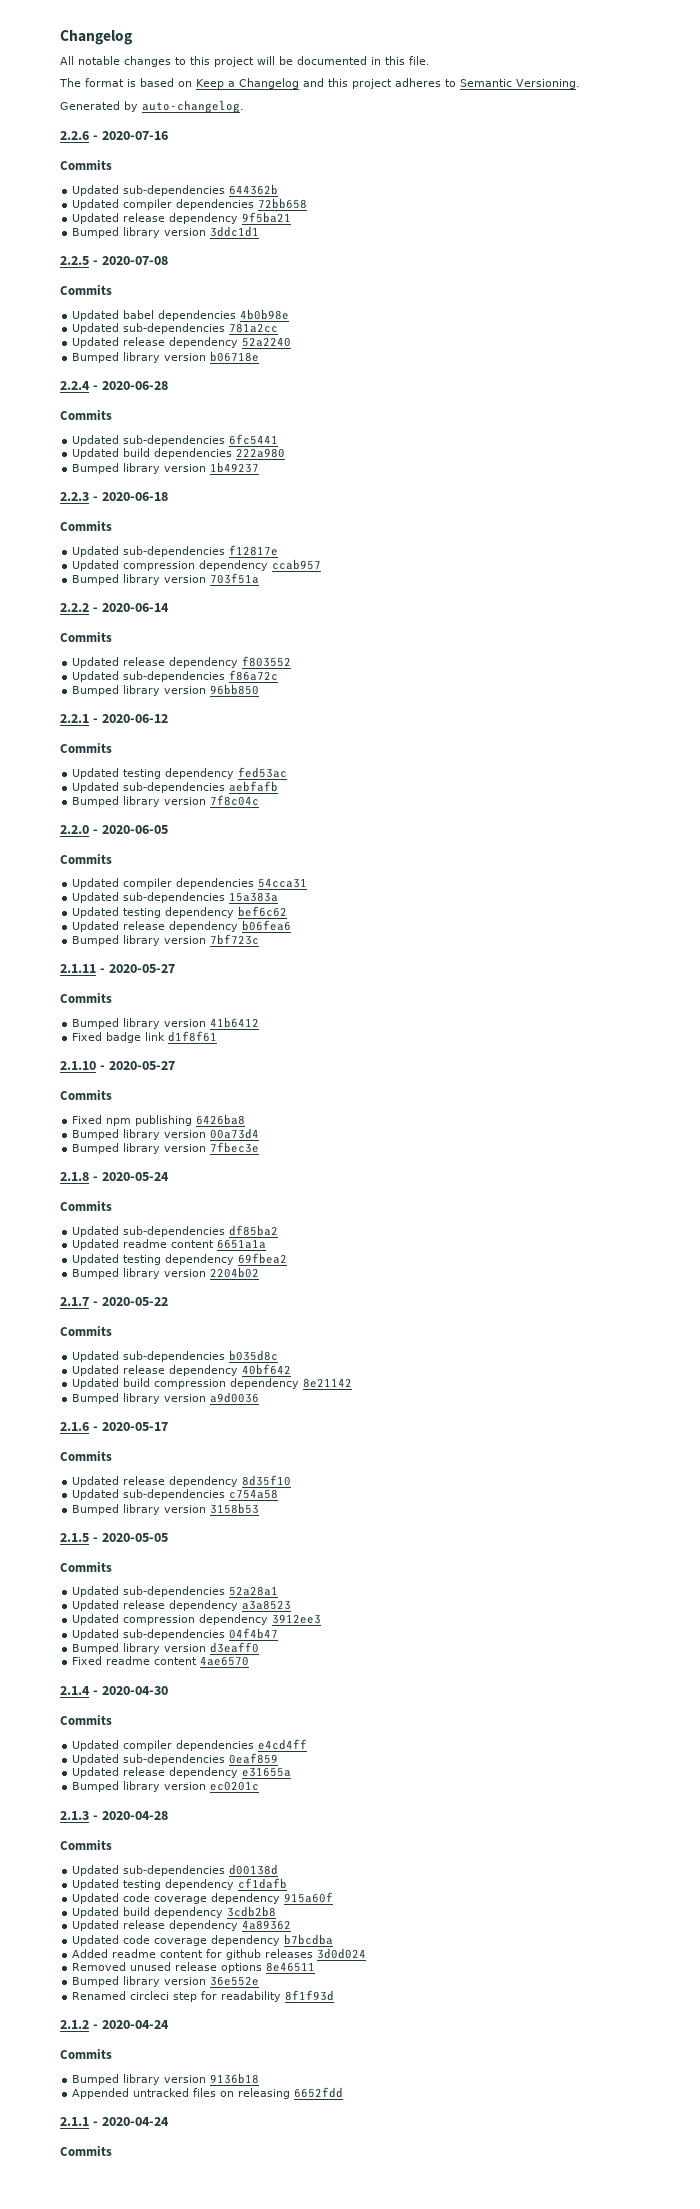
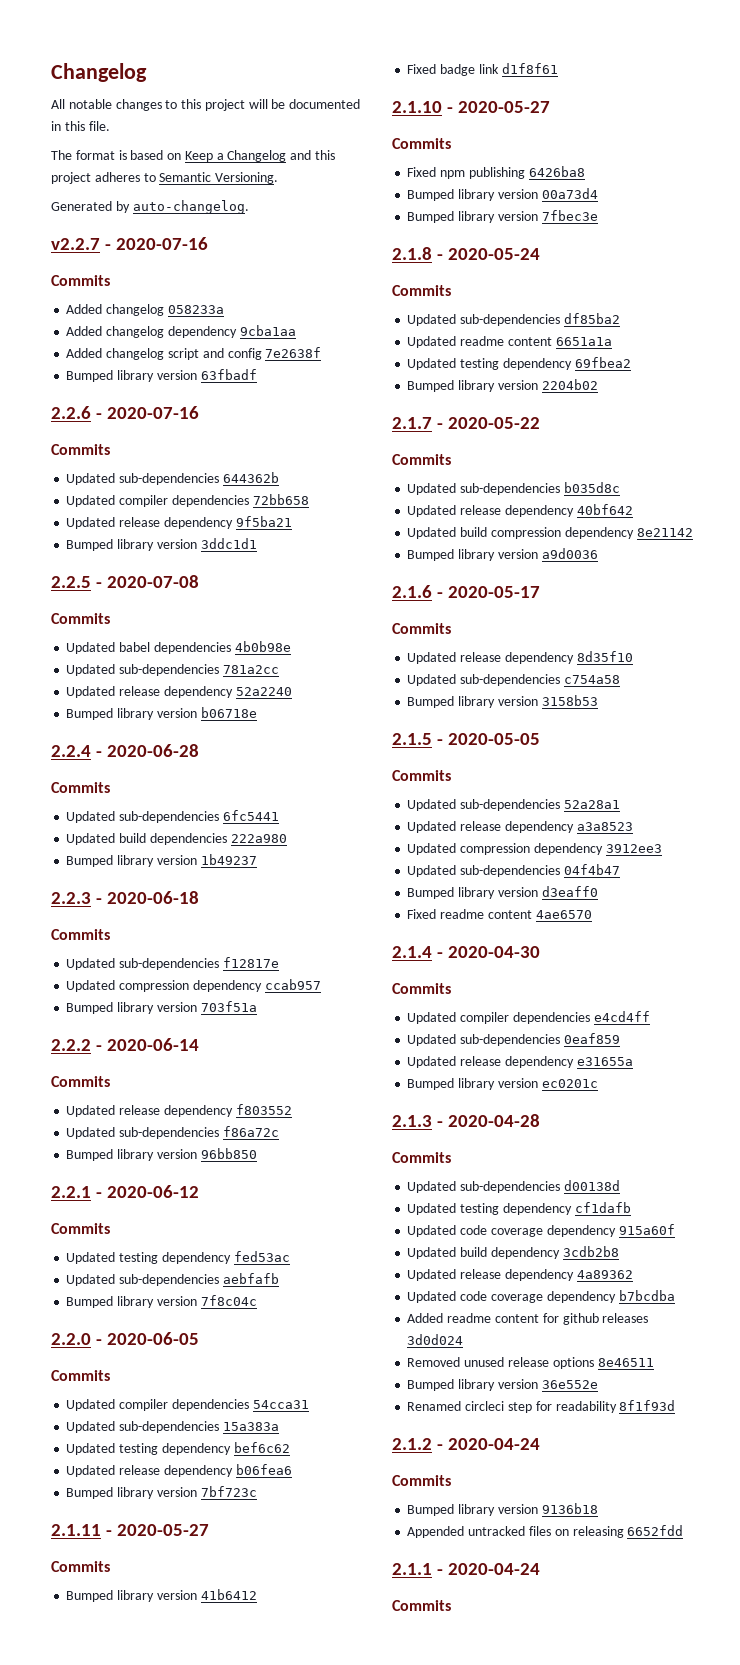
+ v2.2.7 - 2020-07-16
+ Commits
+ Added changelog 058233a
+ Added changelog dependency 9cba1aa
+ Added changelog script and config 7e2638f
+ Bumped library version 63fbadf

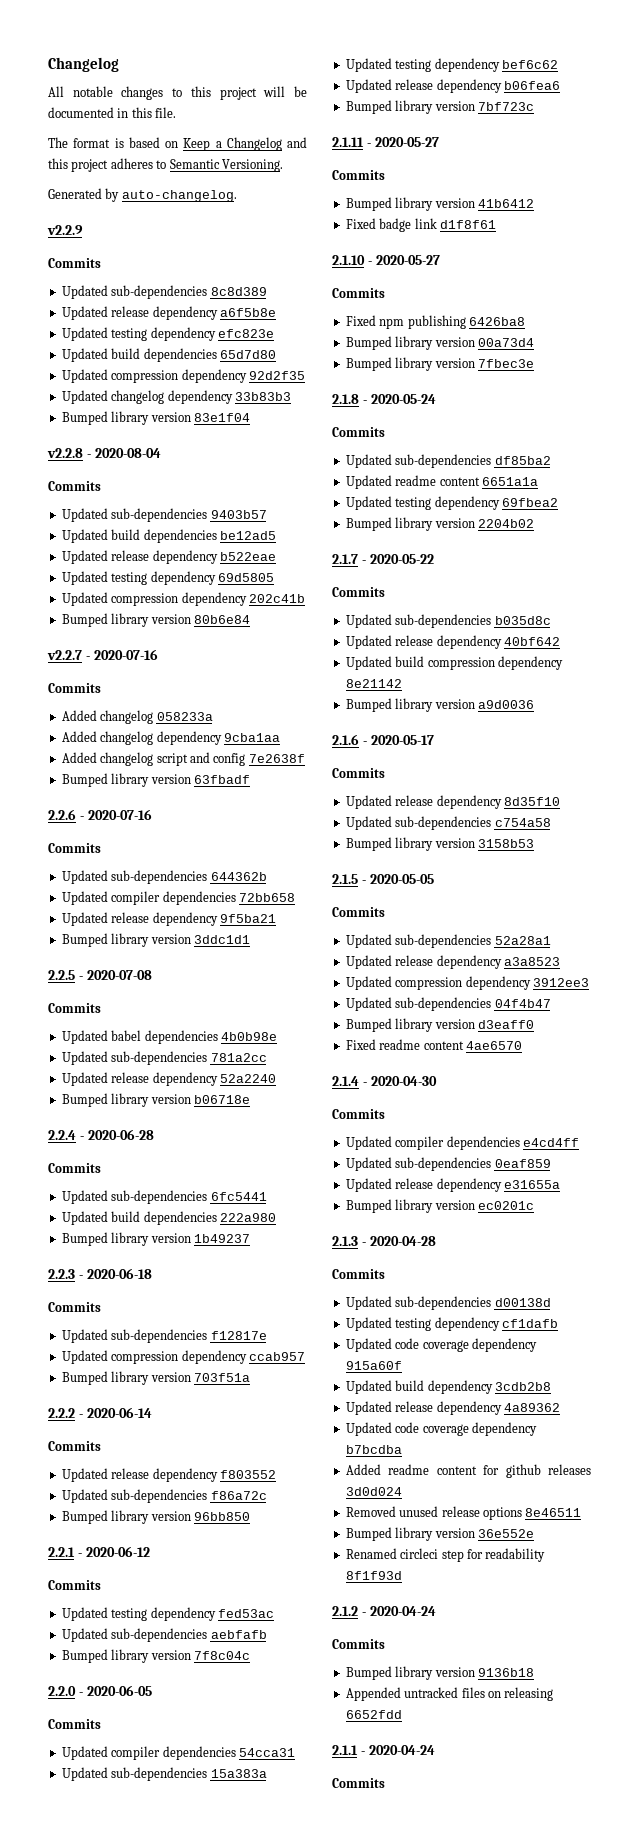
+ v2.2.9
+ Commits
+ Updated sub-dependencies 8c8d389
+ Updated release dependency a6f5b8e
+ Updated testing dependency efc823e
+ Updated build dependencies 65d7d80
+ Updated compression dependency 92d2f35
+ Updated changelog dependency 33b83b3
+ Bumped library version 83e1f04
+ v2.2.8 - 2020-08-04
+ Commits
+ Updated sub-dependencies 9403b57
+ Updated build dependencies be12ad5
+ Updated release dependency b522eae
+ Updated testing dependency 69d5805
+ Updated compression dependency 202c41b
+ Bumped library version 80b6e84

